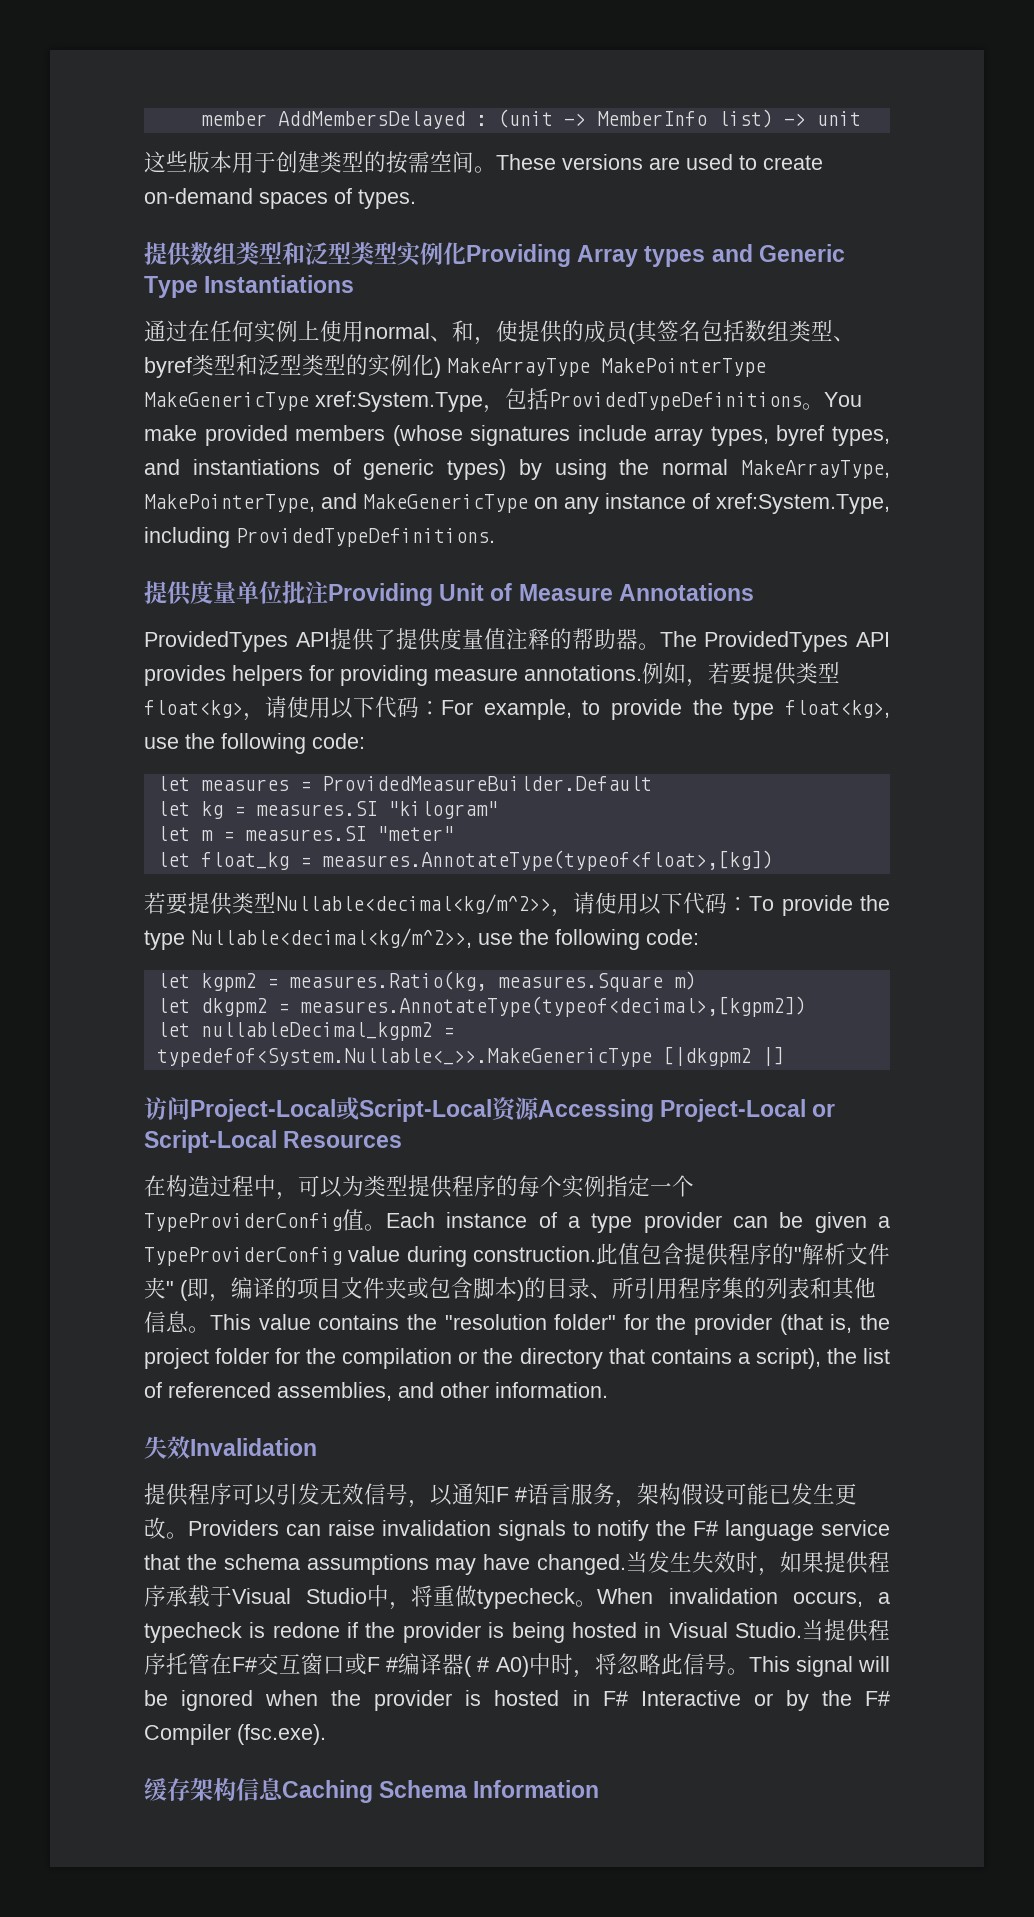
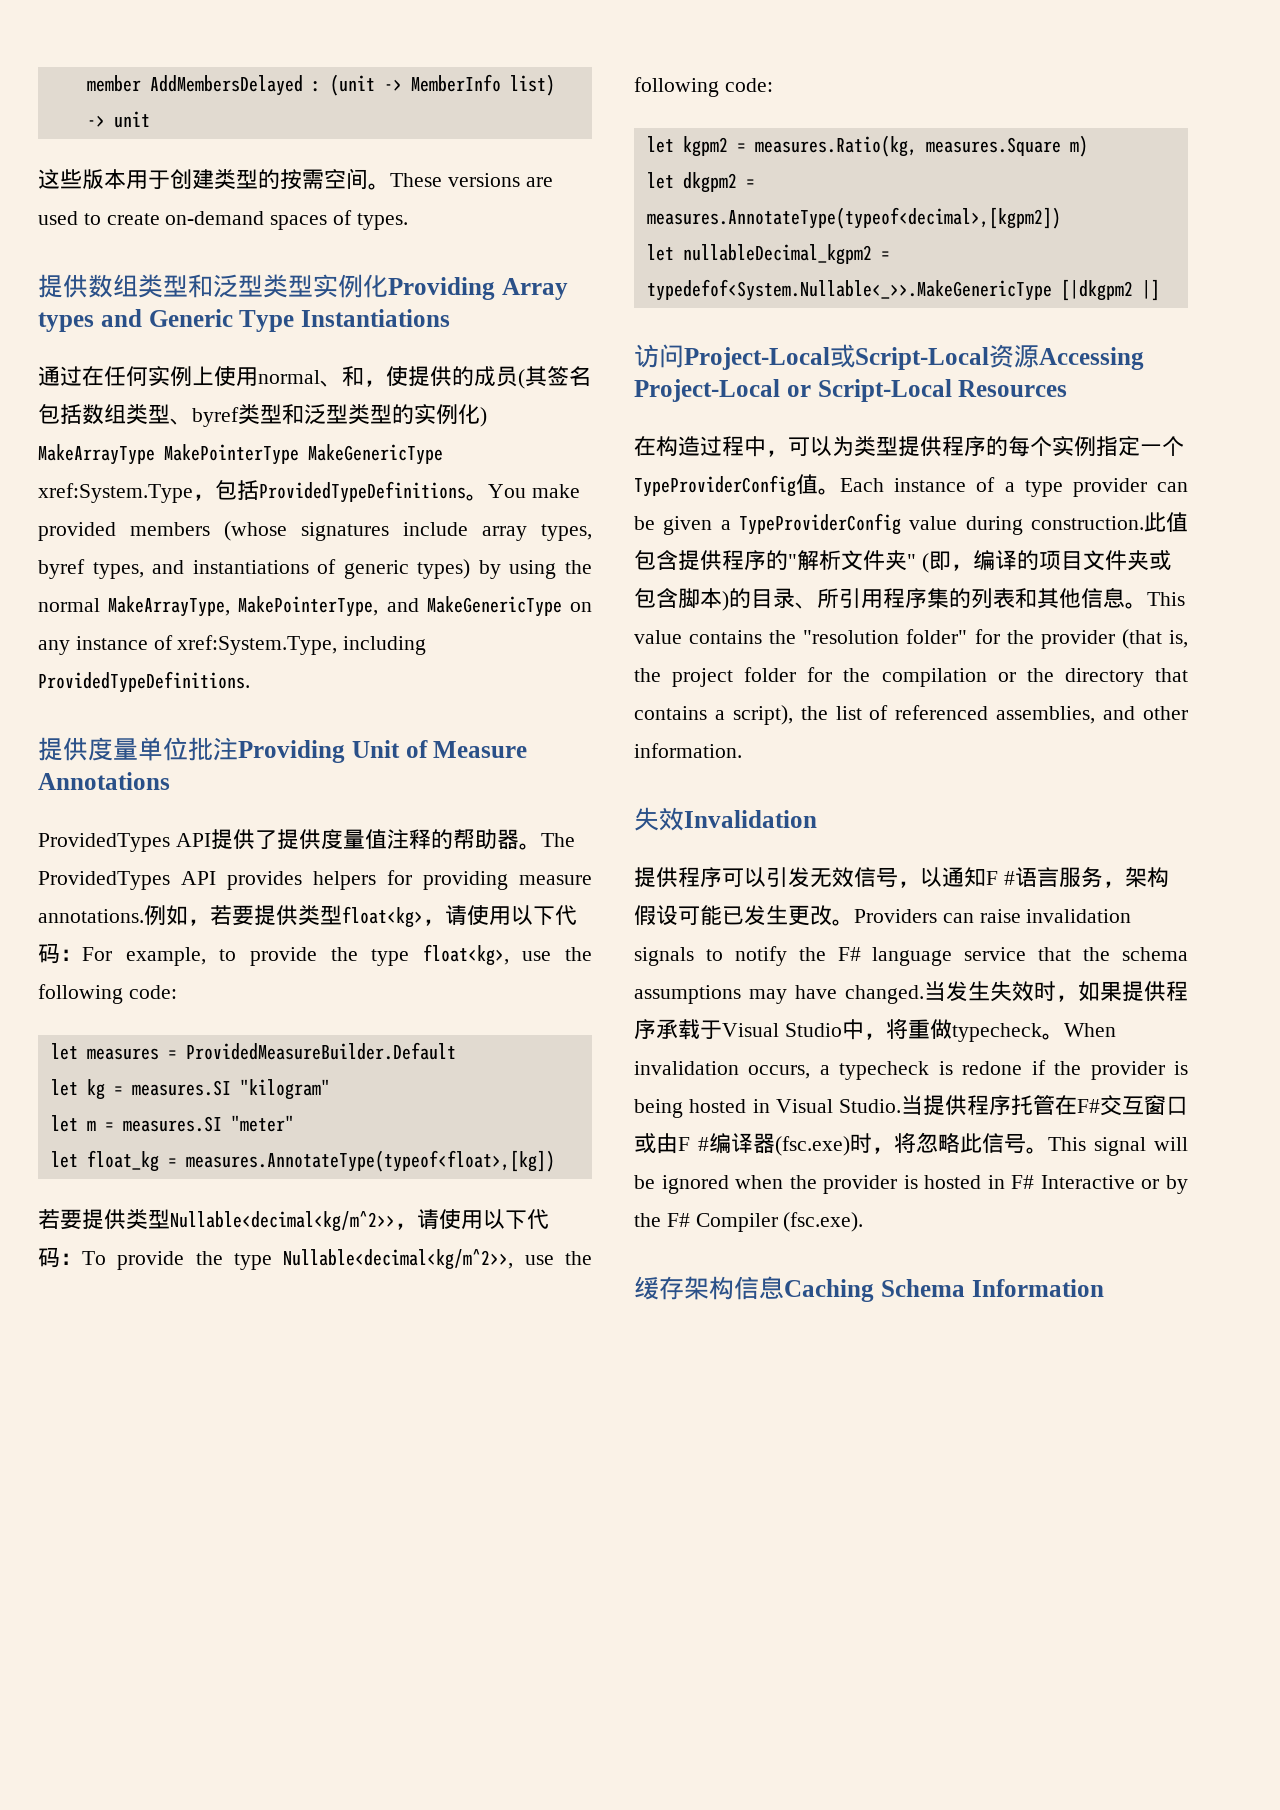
- 当提供程序托管在F#交互窗口或F #编译器( # A0)中时，将忽略此信号。
+ 当提供程序托管在F#交互窗口或由F #编译器(fsc.exe)时，将忽略此信号。

